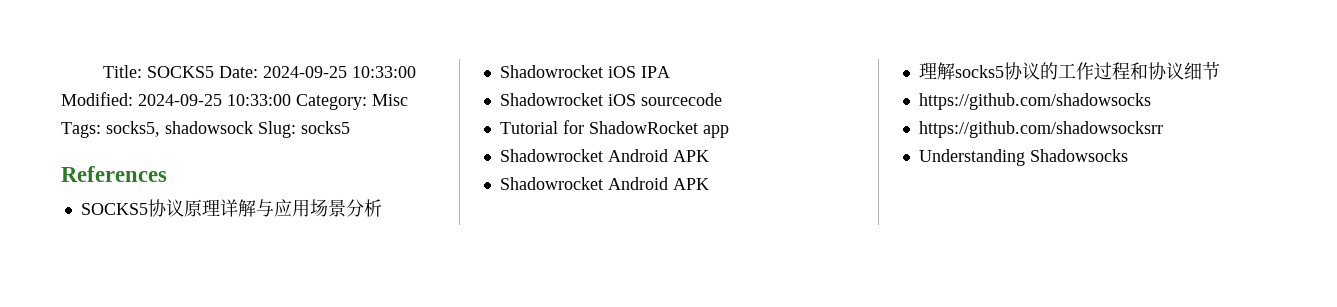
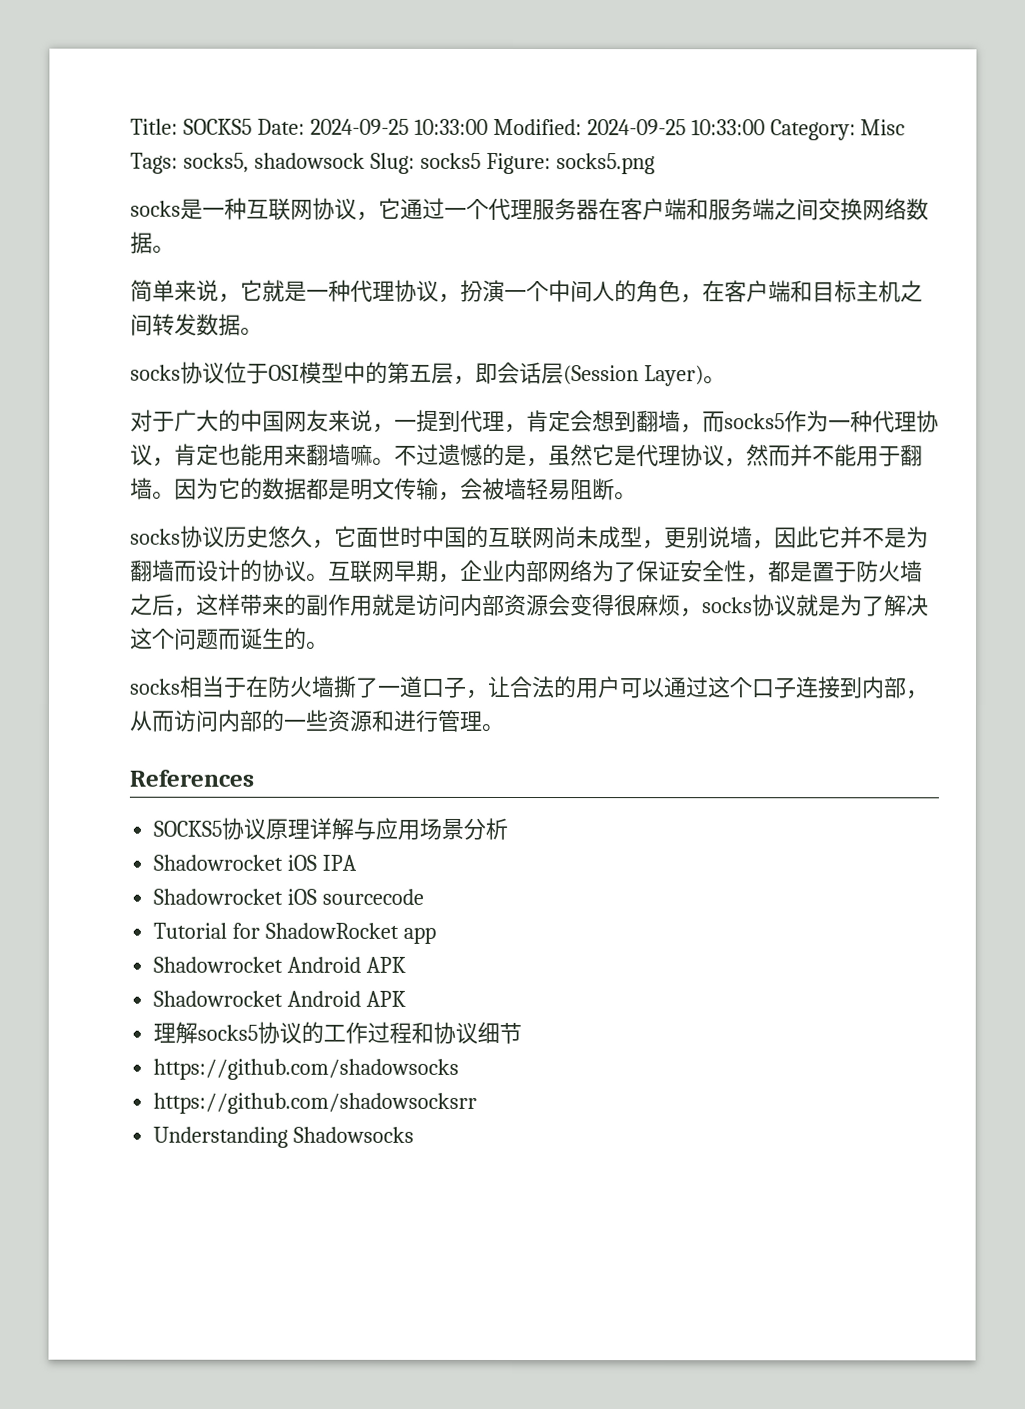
- Title: SOCKS5 Date: 2024-09-25 10:33:00 Modified: 2024-09-25 10:33:00 Category: Misc Tags: socks5, shadowsock Slug: socks5
+ Title: SOCKS5 Date: 2024-09-25 10:33:00 Modified: 2024-09-25 10:33:00 Category: Misc Tags: socks5, shadowsock Slug: socks5 Figure: socks5.png
+ socks是一种互联网协议，它通过一个代理服务器在客户端和服务端之间交换网络数据。
+ 简单来说，它就是一种代理协议，扮演一个中间人的角色，在客户端和目标主机之间转发数据。
+ socks协议位于OSI模型中的第五层，即会话层(Session Layer)。
+ 对于广大的中国网友来说，一提到代理，肯定会想到翻墙，而socks5作为一种代理协议，肯定也能用来翻墙嘛。不过遗憾的是，虽然它是代理协议，然而并不能用于翻墙。因为它的数据都是明文传输，会被墙轻易阻断。
+ socks协议历史悠久，它面世时中国的互联网尚未成型，更别说墙，因此它并不是为翻墙而设计的协议。互联网早期，企业内部网络为了保证安全性，都是置于防火墙之后，这样带来的副作用就是访问内部资源会变得很麻烦，socks协议就是为了解决这个问题而诞生的。
+ socks相当于在防火墙撕了一道口子，让合法的用户可以通过这个口子连接到内部，从而访问内部的一些资源和进行管理。

